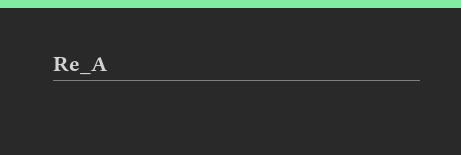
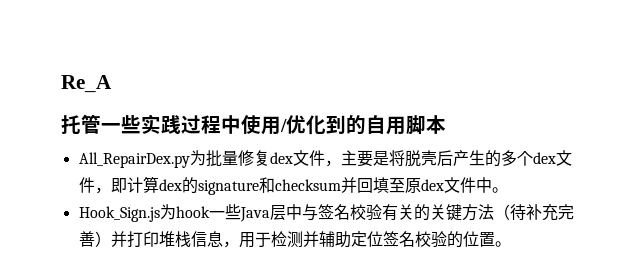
+ 托管一些实践过程中使用/优化到的自用脚本
+ All_RepairDex.py为批量修复dex文件，主要是将脱壳后产生的多个dex文件，即计算dex的signature和checksum并回填至原dex文件中。
+ Hook_Sign.js为hook一些Java层中与签名校验有关的关键方法（待补充完善）并打印堆栈信息，用于检测并辅助定位签名校验的位置。

